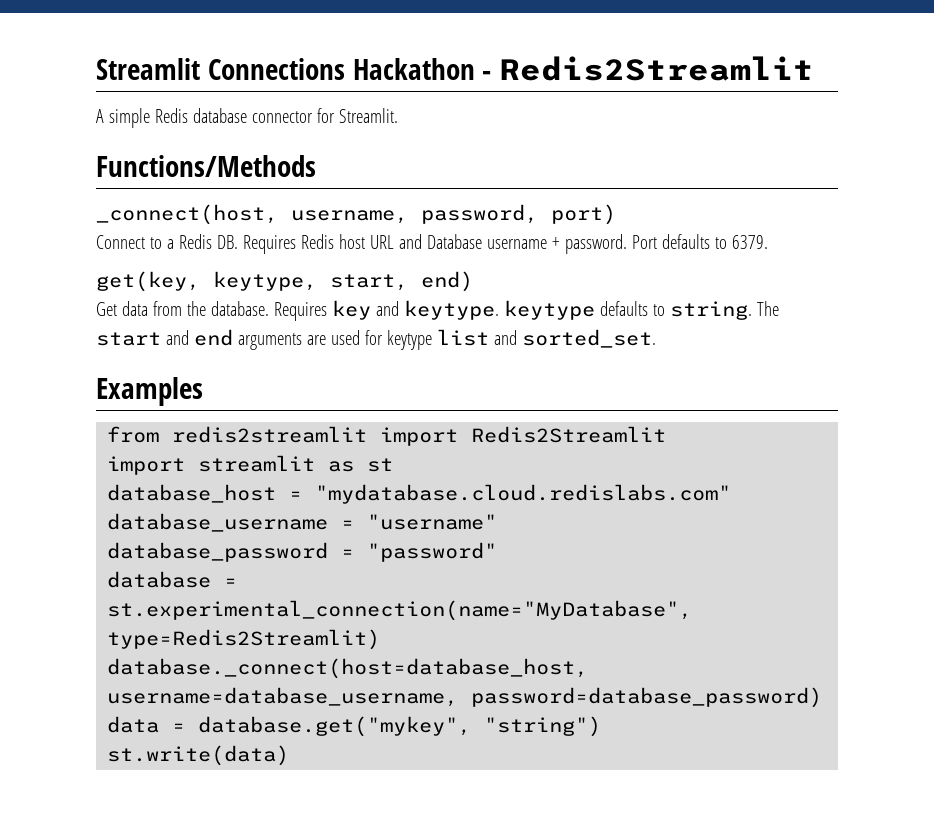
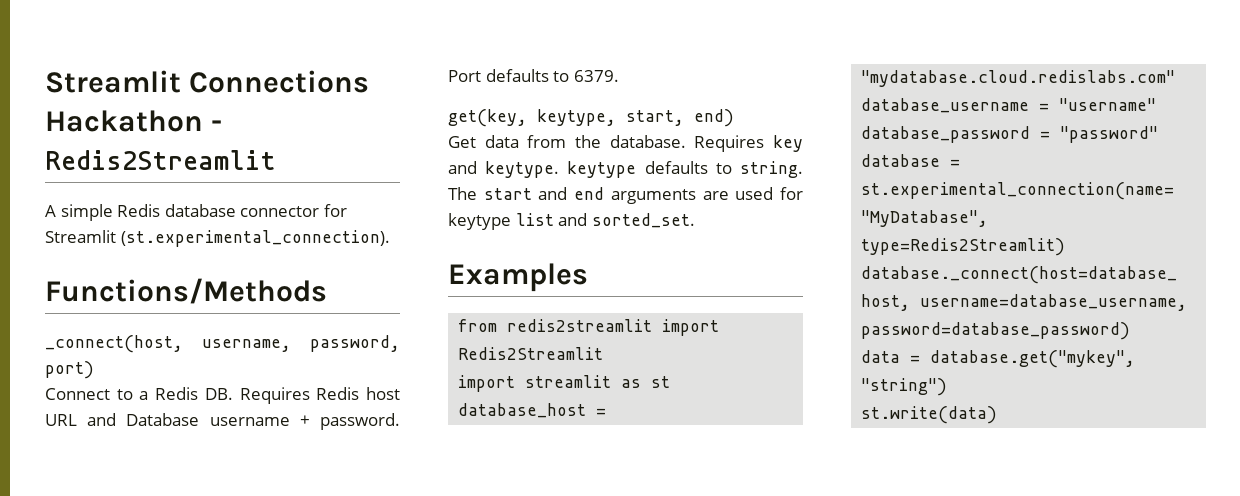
- A simple Redis database connector for Streamlit.
+ A simple Redis database connector for Streamlit (st.experimental_connection).

